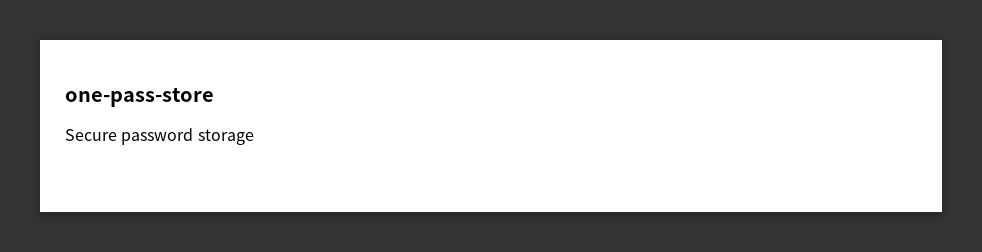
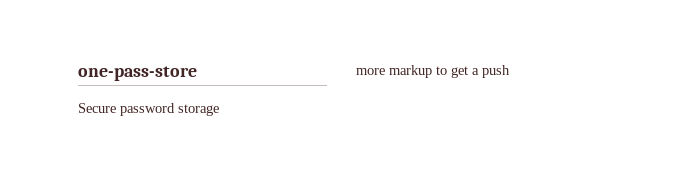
+ more markup to get a push

